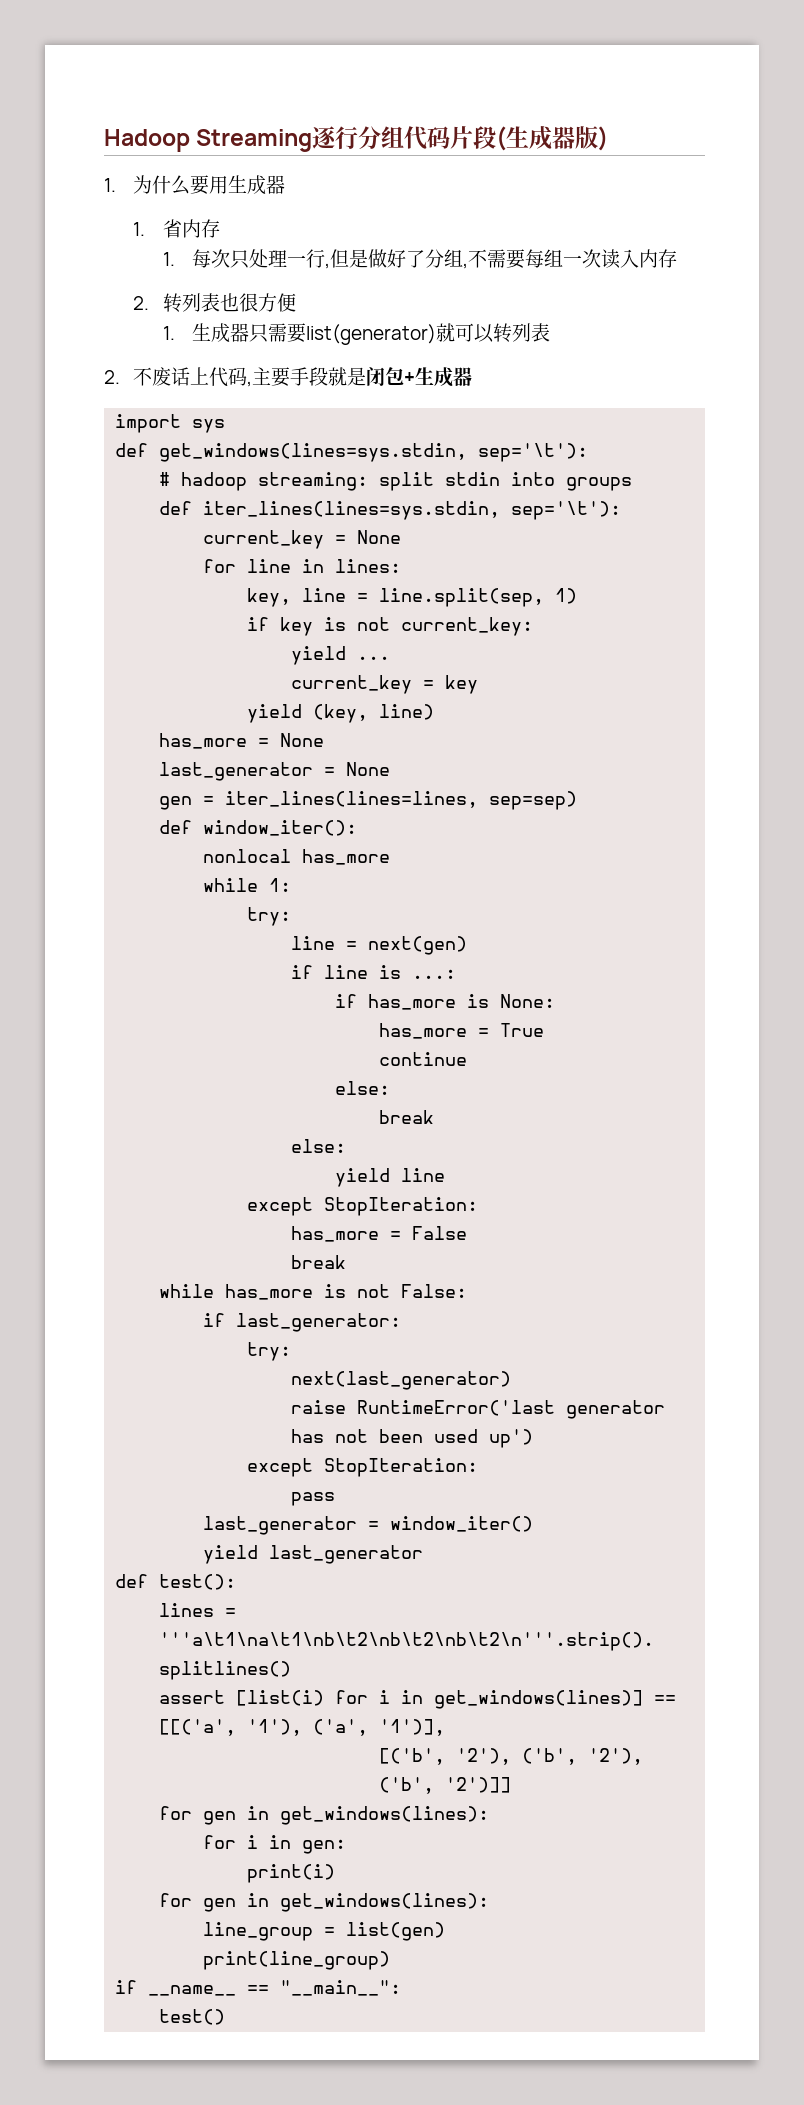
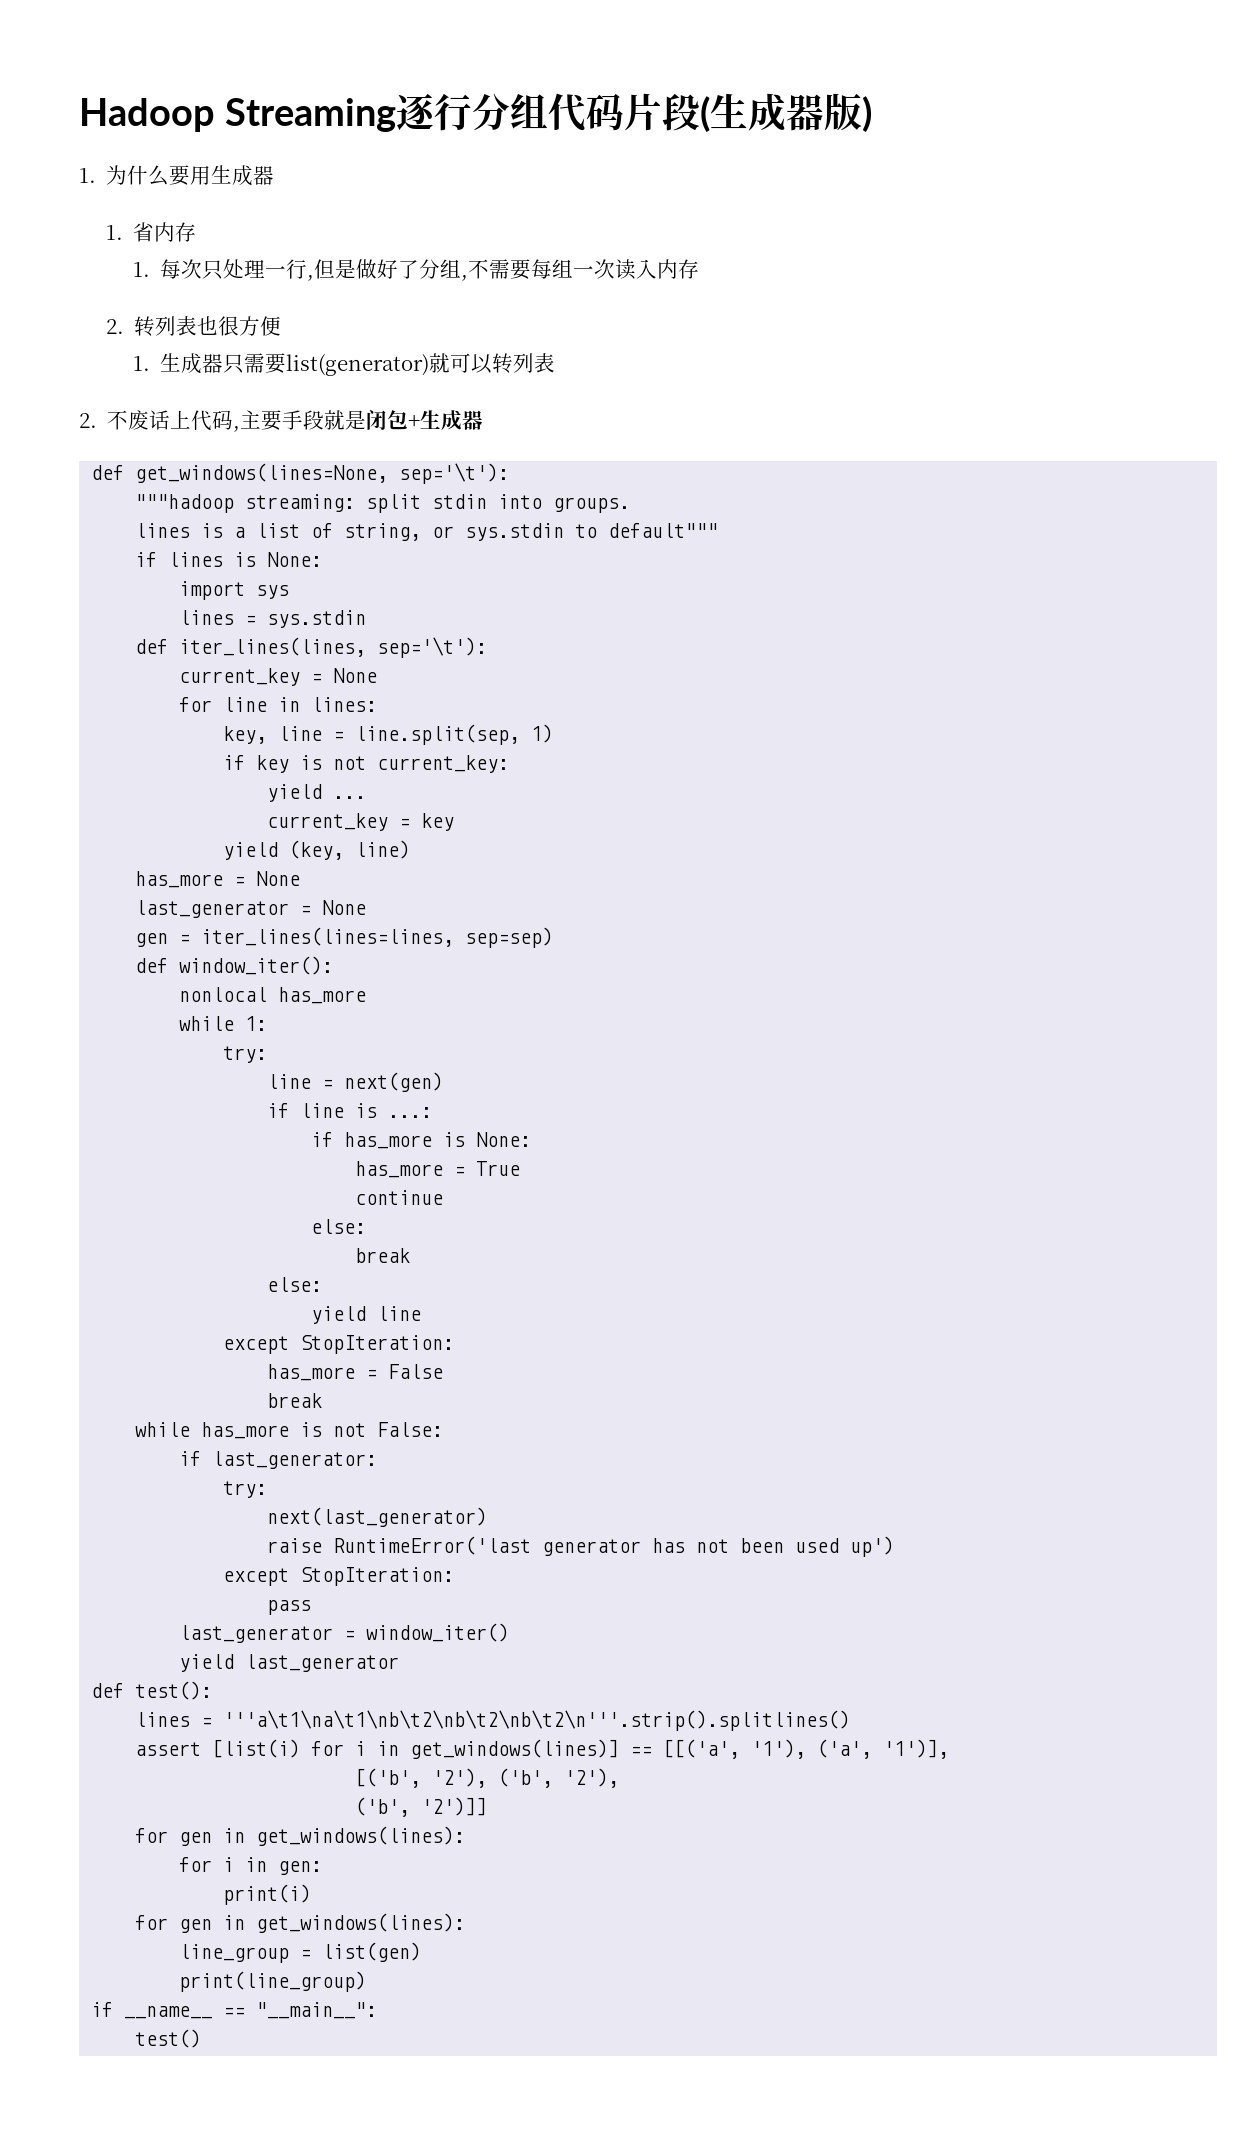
+ def get_windows(lines=None, sep='\t'):
+ """hadoop streaming: split stdin into groups.
+ lines is a list of string, or sys.stdin to default"""
+ if lines is None:
  import sys
- def get_windows(lines=sys.stdin, sep='\t'):
- # hadoop streaming: split stdin into groups
- def iter_lines(lines=sys.stdin, sep='\t'):
+ lines = sys.stdin
+ def iter_lines(lines, sep='\t'):

